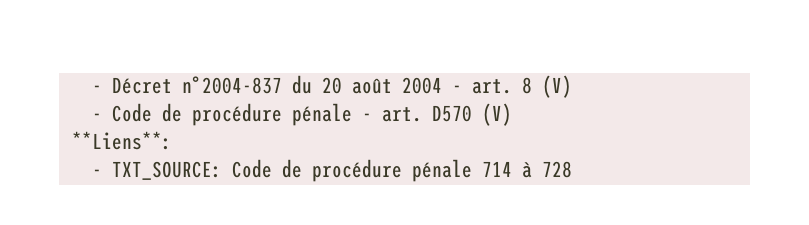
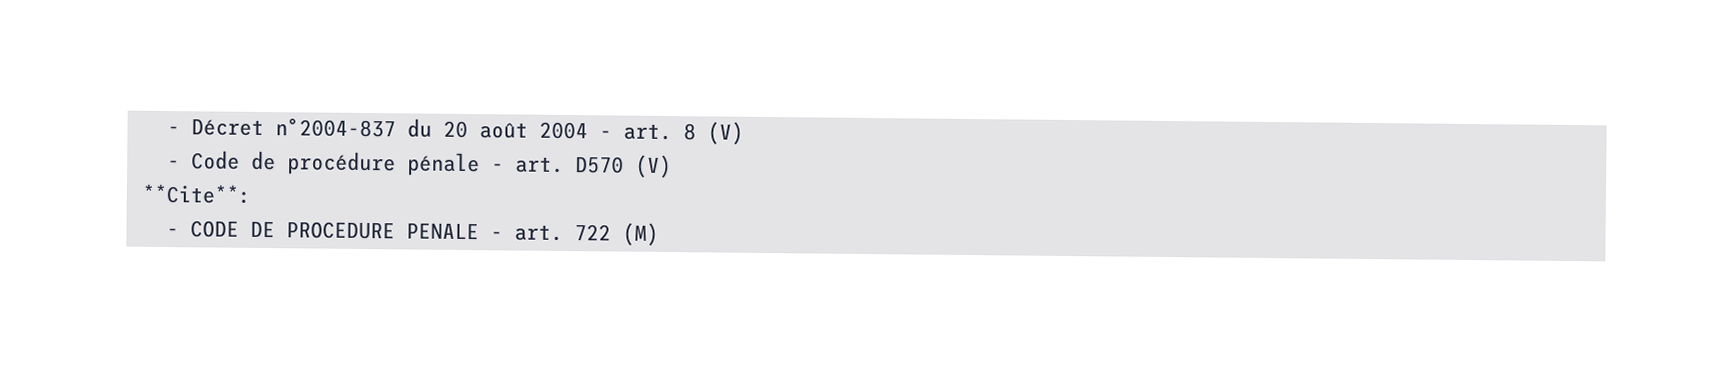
- **Liens**:
- - TXT_SOURCE: Code de procédure pénale 714 à 728
+ **Cite**:
+ - CODE DE PROCEDURE PENALE - art. 722 (M)

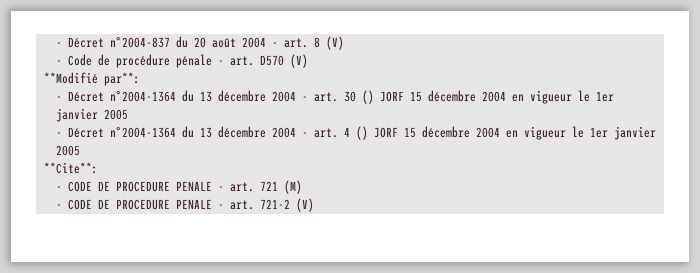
+ **Modifié par**:
+ - Décret n°2004-1364 du 13 décembre 2004 - art. 30 () JORF 15 décembre 2004 en vigueur le 1er janvier 2005
+ - Décret n°2004-1364 du 13 décembre 2004 - art. 4 () JORF 15 décembre 2004 en vigueur le 1er janvier 2005
- - CODE DE PROCEDURE PENALE - art. 722 (M)
+ - CODE DE PROCEDURE PENALE - art. 721 (M)
+ - CODE DE PROCEDURE PENALE - art. 721-2 (V)

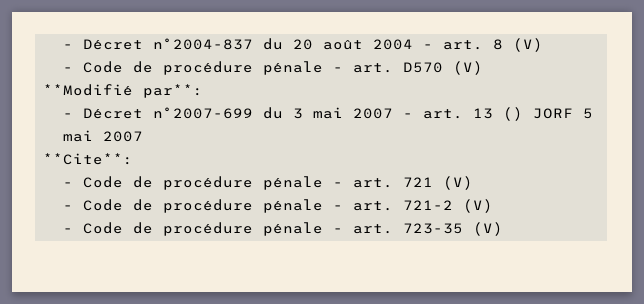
- - Décret n°2004-1364 du 13 décembre 2004 - art. 30 () JORF 15 décembre 2004 en vigueur le 1er janvier 2005
- - Décret n°2004-1364 du 13 décembre 2004 - art. 4 () JORF 15 décembre 2004 en vigueur le 1er janvier 2005
+ - Décret n°2007-699 du 3 mai 2007 - art. 13 () JORF 5 mai 2007
  **Cite**:
- - CODE DE PROCEDURE PENALE - art. 721 (M)
- - CODE DE PROCEDURE PENALE - art. 721-2 (V)
+ - Code de procédure pénale - art. 721 (V)
+ - Code de procédure pénale - art. 721-2 (V)
+ - Code de procédure pénale - art. 723-35 (V)

